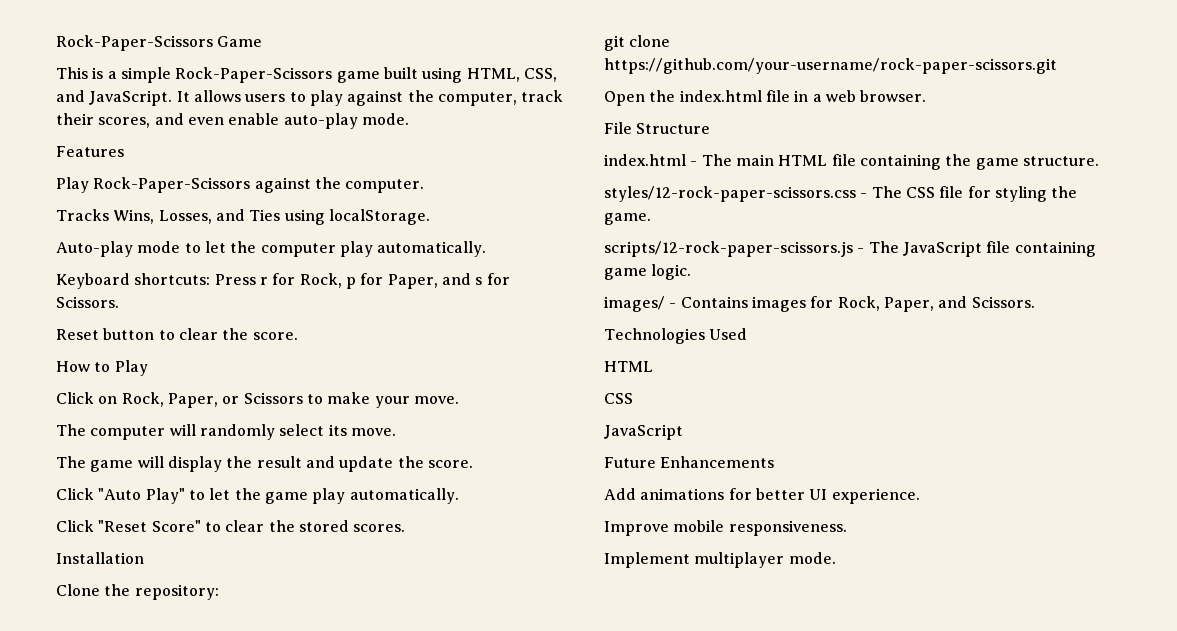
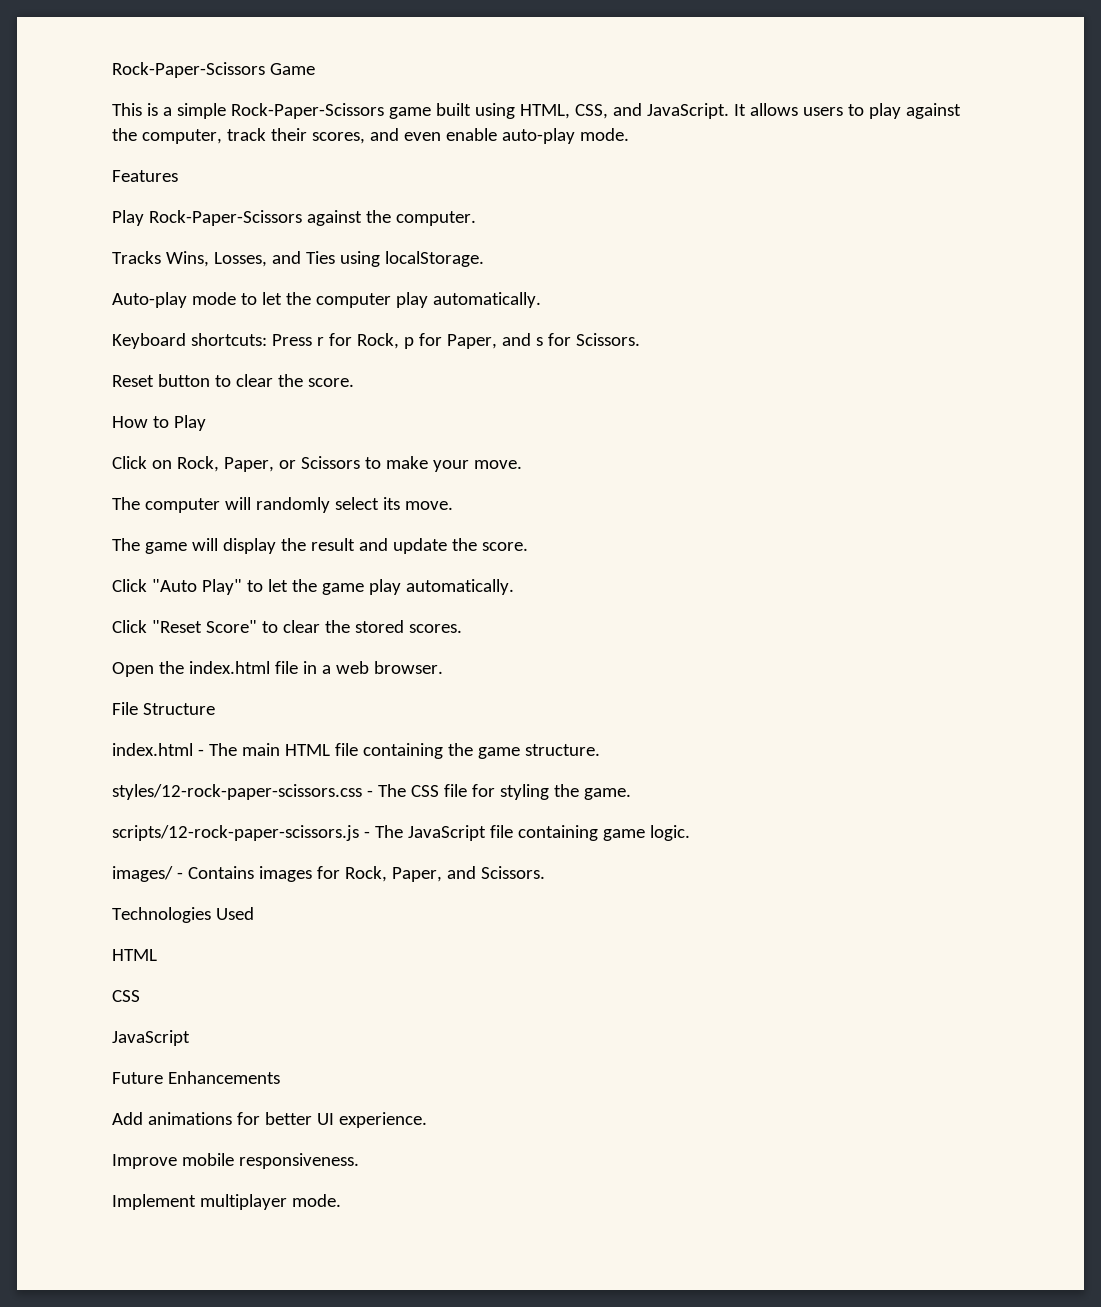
- Installation
- Clone the repository:
- git clone https://github.com/your-username/rock-paper-scissors.git

